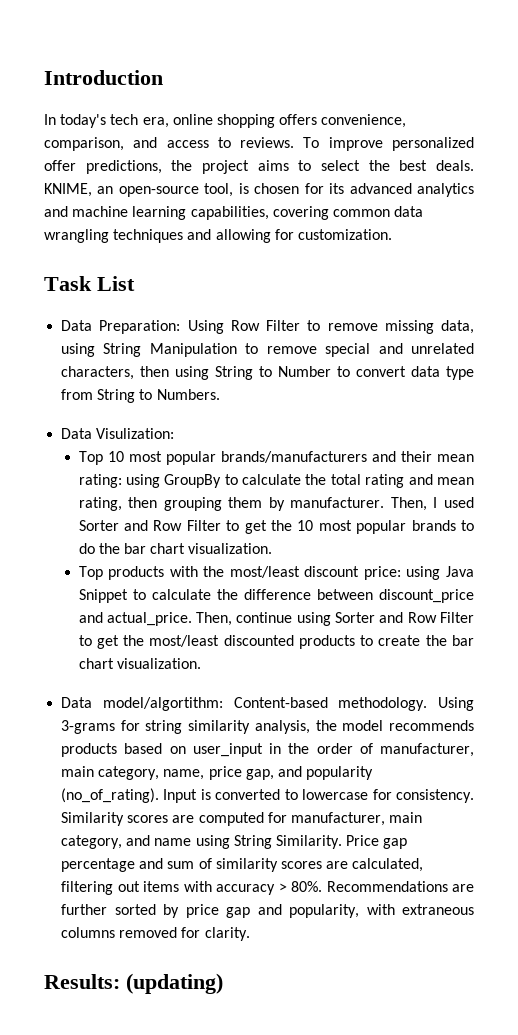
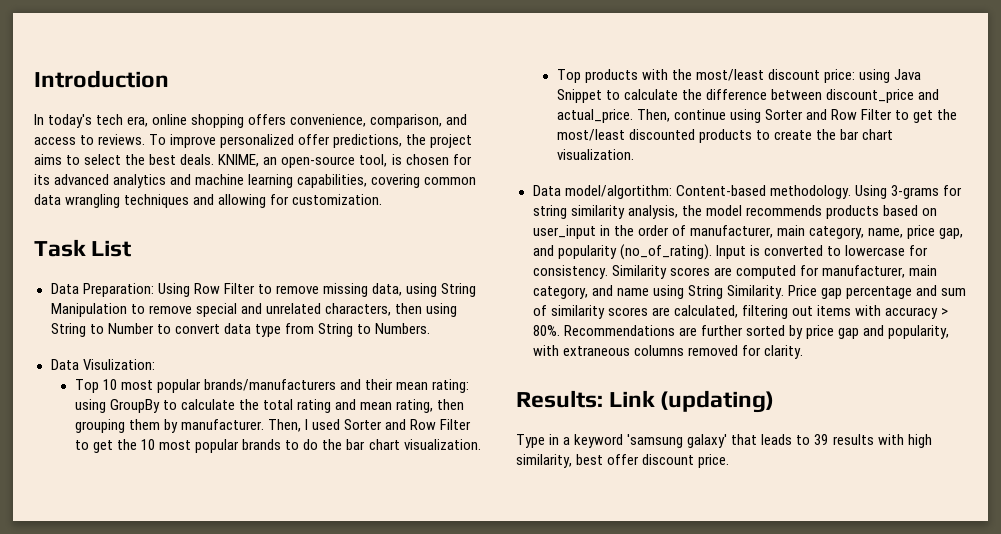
- Results: (updating)
+ Results: Link (updating)
+ Type in a keyword 'samsung galaxy' that leads to 39 results with high similarity, best offer discount price.

